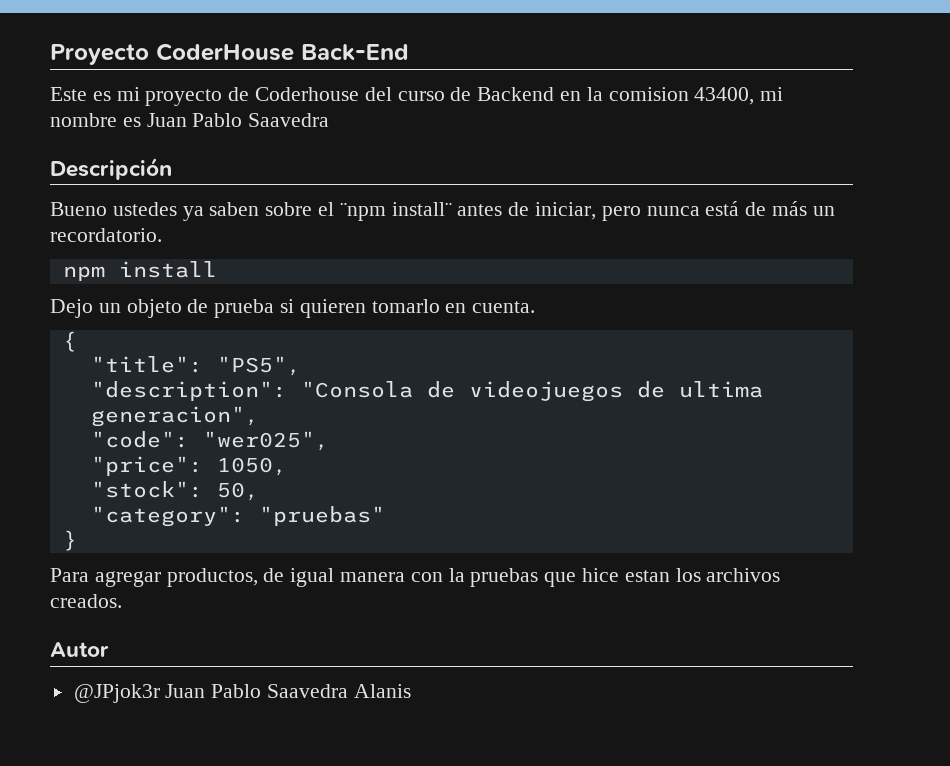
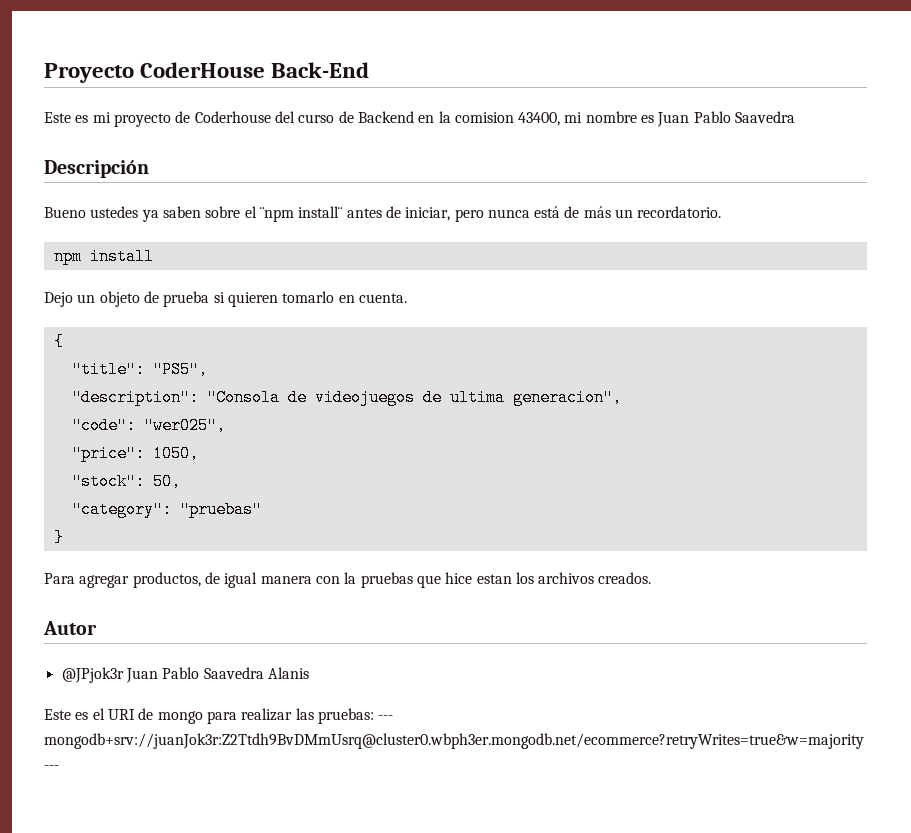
+ Este es el URI de mongo para realizar las pruebas: --- mongodb+srv://juanJok3r:Z2Ttdh9BvDMmUsrq@cluster0.wbph3er.mongodb.net/ecommerce?retryWrites=true&w=majority ---

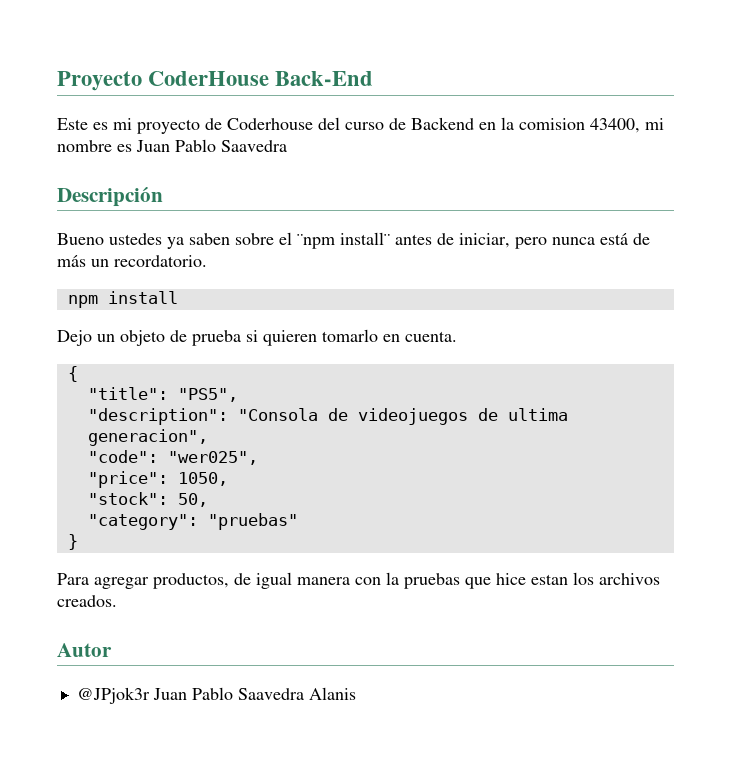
- Este es el URI de mongo para realizar las pruebas: --- mongodb+srv://juanJok3r:Z2Ttdh9BvDMmUsrq@cluster0.wbph3er.mongodb.net/ecommerce?retryWrites=true&w=majority ---

